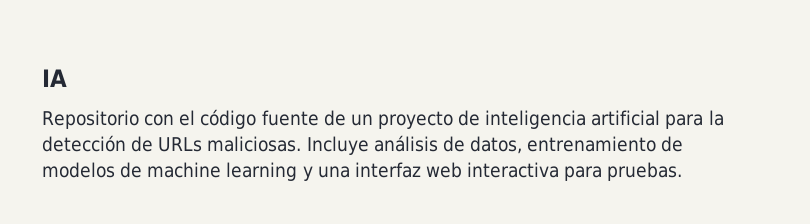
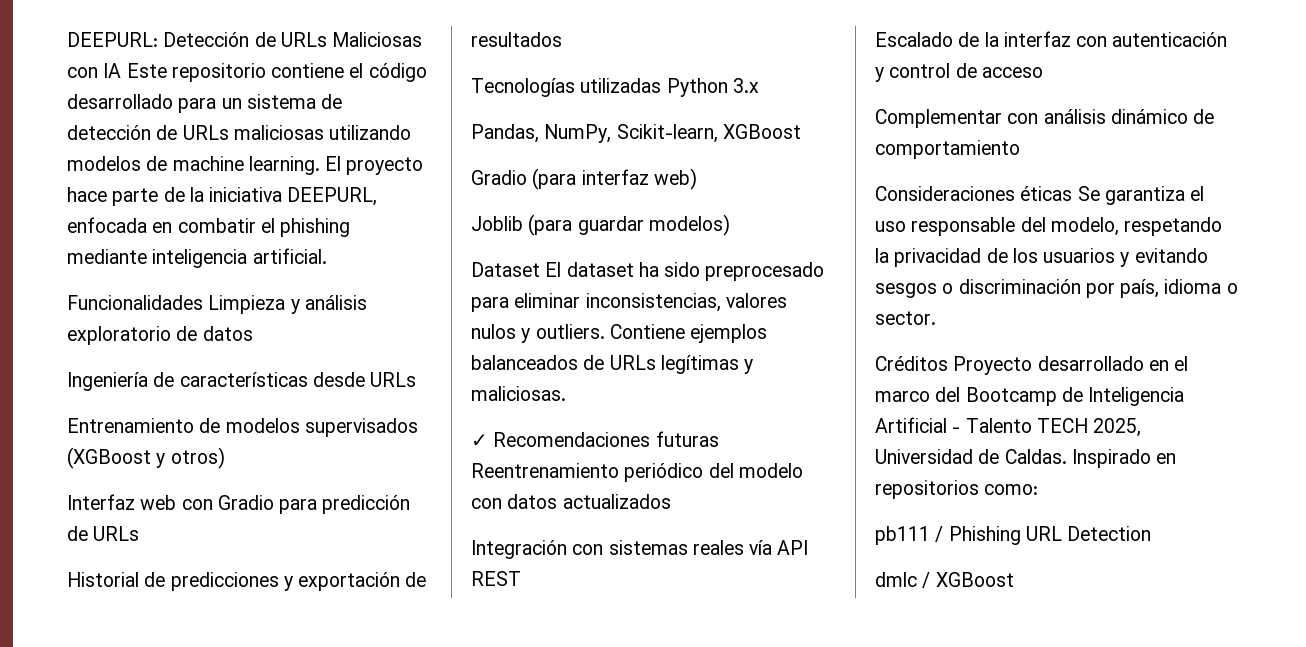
- IA
- Repositorio con el código fuente de un proyecto de inteligencia artificial para la detección de URLs maliciosas. Incluye análisis de datos, entrenamiento de modelos de machine learning y una interfaz web interactiva para pruebas.
+ DEEPURL: Detección de URLs Maliciosas con IA Este repositorio contiene el código desarrollado para un sistema de detección de URLs maliciosas utilizando modelos de machine learning. El proyecto hace parte de la iniciativa DEEPURL, enfocada en combatir el phishing mediante inteligencia artificial.
+ Funcionalidades Limpieza y análisis exploratorio de datos
+ Ingeniería de características desde URLs
+ Entrenamiento de modelos supervisados (XGBoost y otros)
+ Interfaz web con Gradio para predicción de URLs
+ Historial de predicciones y exportación de resultados
+ Tecnologías utilizadas Python 3.x
+ Pandas, NumPy, Scikit-learn, XGBoost
+ Gradio (para interfaz web)
+ Joblib (para guardar modelos)
+ Dataset El dataset ha sido preprocesado para eliminar inconsistencias, valores nulos y outliers. Contiene ejemplos balanceados de URLs legítimas y maliciosas.
+ ✓ Recomendaciones futuras Reentrenamiento periódico del modelo con datos actualizados
+ Integración con sistemas reales vía API REST
+ Escalado de la interfaz con autenticación y control de acceso
+ Complementar con análisis dinámico de comportamiento
+ Consideraciones éticas Se garantiza el uso responsable del modelo, respetando la privacidad de los usuarios y evitando sesgos o discriminación por país, idioma o sector.
+ Créditos Proyecto desarrollado en el marco del Bootcamp de Inteligencia Artificial - Talento TECH 2025, Universidad de Caldas. Inspirado en repositorios como:
+ pb111 / Phishing URL Detection
+ dmlc / XGBoost

